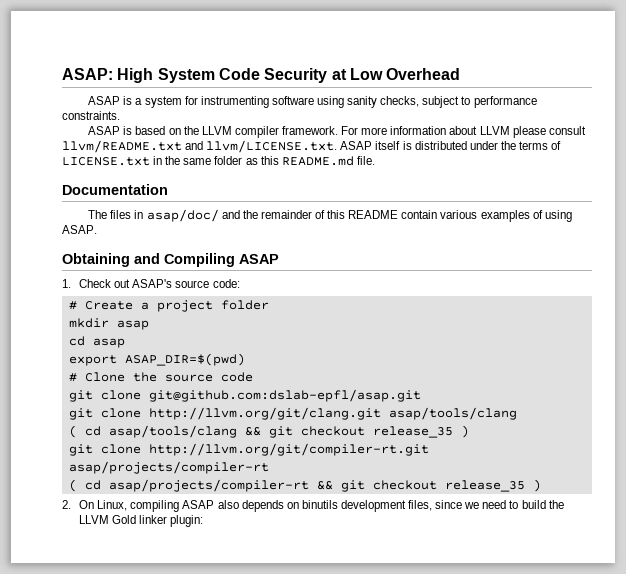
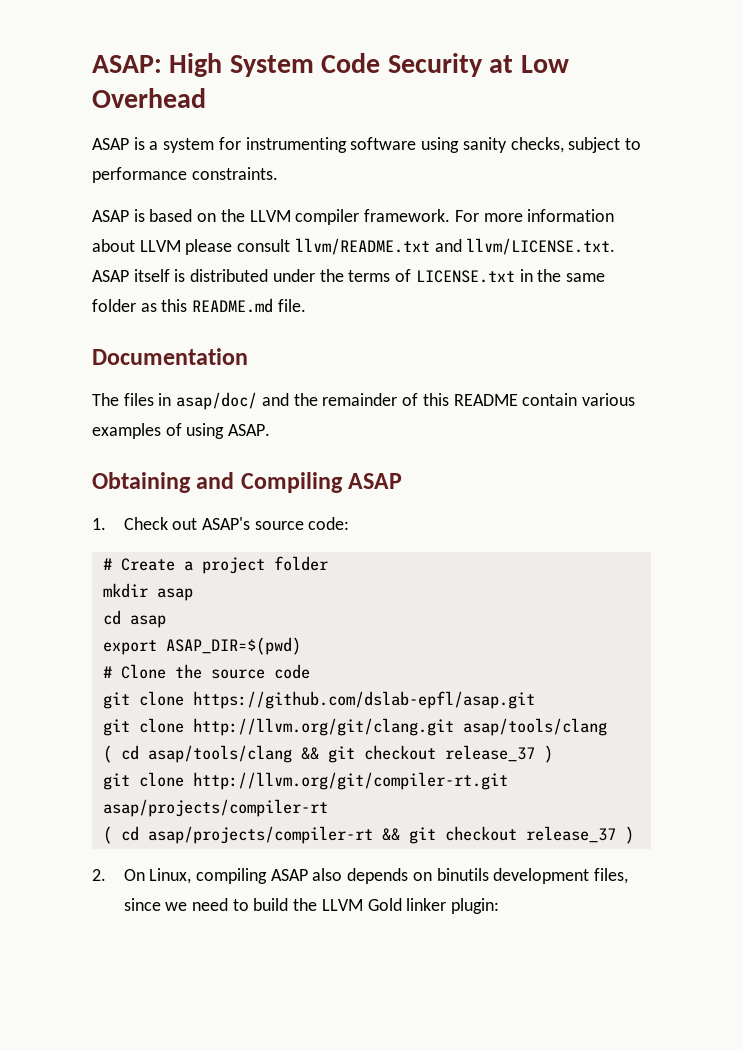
- git clone git@github.com:dslab-epfl/asap.git
+ git clone https://github.com/dslab-epfl/asap.git
- ( cd asap/tools/clang && git checkout release_35 )
+ ( cd asap/tools/clang && git checkout release_37 )
- ( cd asap/projects/compiler-rt && git checkout release_35 )
+ ( cd asap/projects/compiler-rt && git checkout release_37 )

